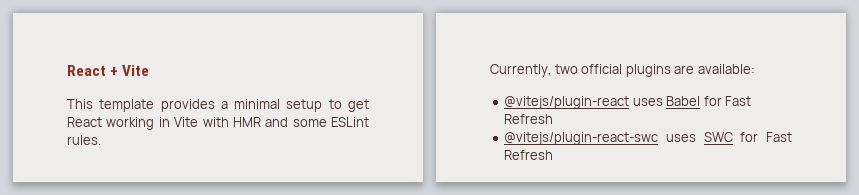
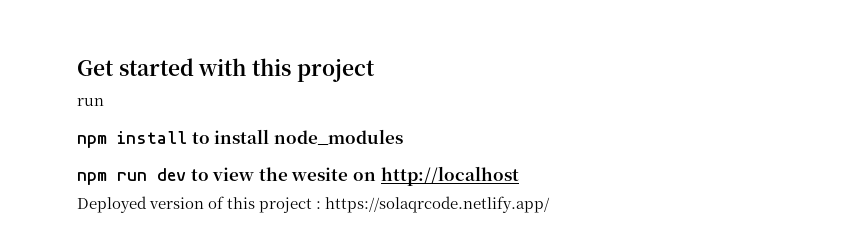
- React + Vite
- This template provides a minimal setup to get React working in Vite with HMR and some ESLint rules.
- Currently, two official plugins are available:
- @vitejs/plugin-react uses Babel for Fast Refresh
- @vitejs/plugin-react-swc uses SWC for Fast Refresh
+ Get started with this project
+ run
+ npm install to install node_modules
+ npm run dev to view the wesite on http://localhost
+ Deployed version of this project : https://solaqrcode.netlify.app/

